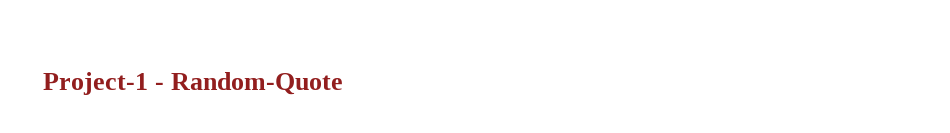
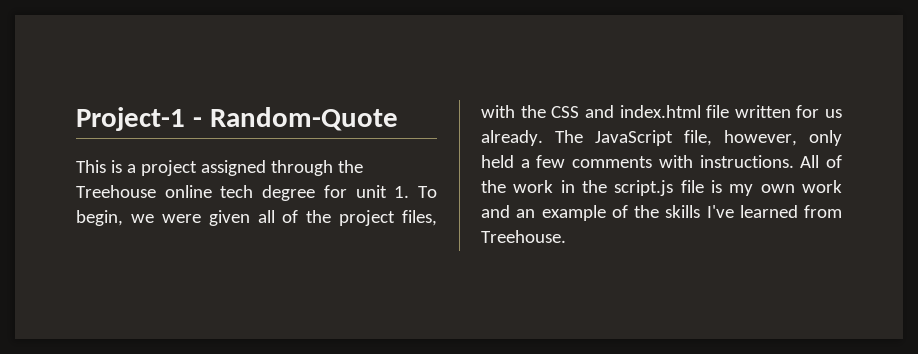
+ This is a project assigned through the Treehouse online tech degree for unit 1. To begin, we were given all of the project files, with the CSS and index.html file written for us already. The JavaScript file, however, only held a few comments with instructions. All of the work in the script.js file is my own work and an example of the skills I've learned from Treehouse.

